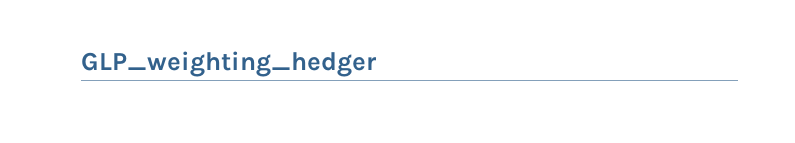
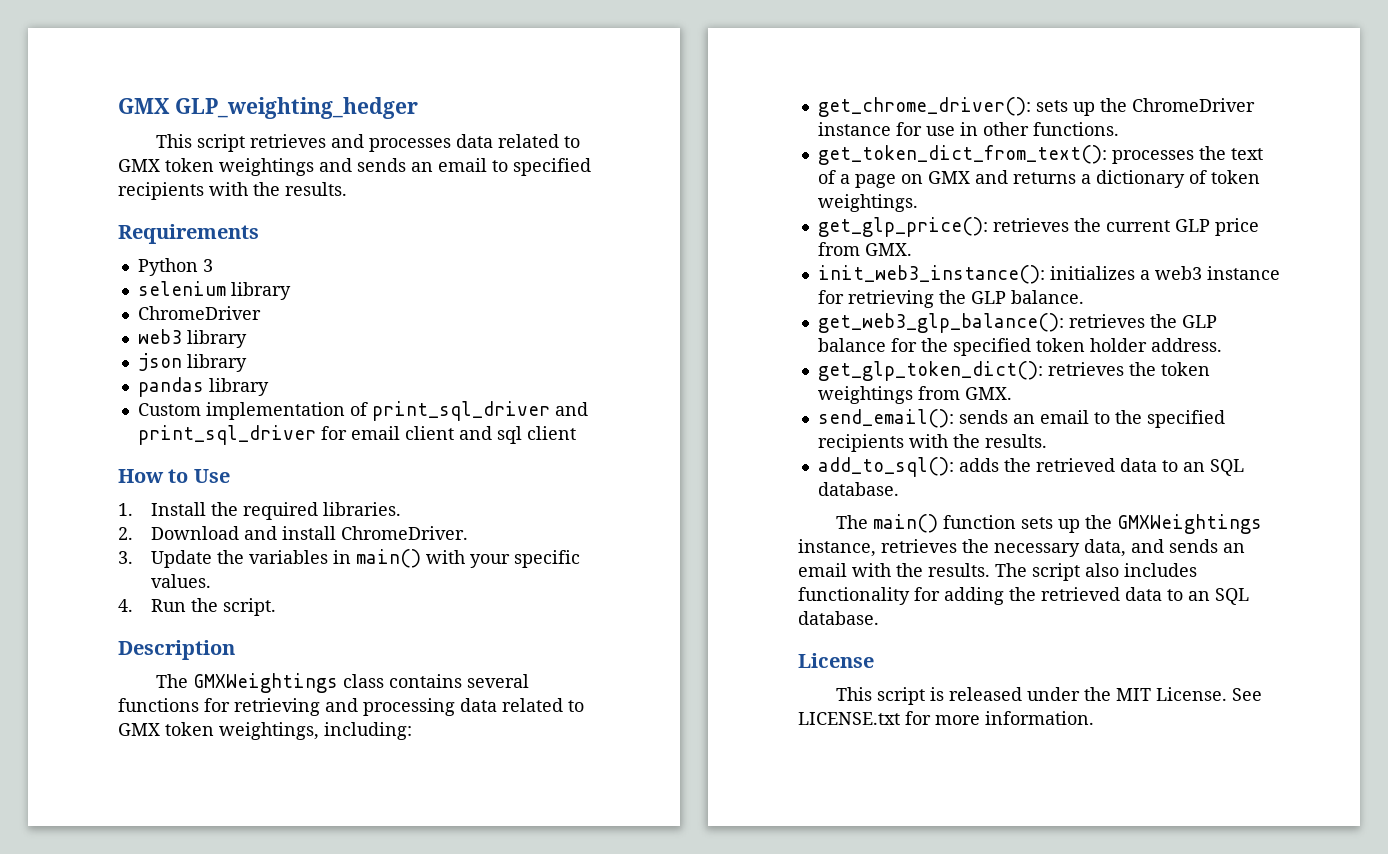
- GLP_weighting_hedger
+ GMX GLP_weighting_hedger
+ This script retrieves and processes data related to GMX token weightings and sends an email to specified recipients with the results.
+ Requirements
+ Python 3
+ selenium library
+ ChromeDriver
+ web3 library
+ json library
+ pandas library
+ Custom implementation of print_sql_driver and print_sql_driver for email client and sql client
+ How to Use
+ 1. Install the required libraries.
+ 2. Download and install ChromeDriver.
+ 3. Update the variables in main() with your specific values.
+ 4. Run the script.
+ Description
+ The GMXWeightings class contains several functions for retrieving and processing data related to GMX token weightings, including:
+ get_chrome_driver(): sets up the ChromeDriver instance for use in other functions.
+ get_token_dict_from_text(): processes the text of a page on GMX and returns a dictionary of token weightings.
+ get_glp_price(): retrieves the current GLP price from GMX.
+ init_web3_instance(): initializes a web3 instance for retrieving the GLP balance.
+ get_web3_glp_balance(): retrieves the GLP balance for the specified token holder address.
+ get_glp_token_dict(): retrieves the token weightings from GMX.
+ send_email(): sends an email to the specified recipients with the results.
+ add_to_sql(): adds the retrieved data to an SQL database.
+ The main() function sets up the GMXWeightings instance, retrieves the necessary data, and sends an email with the results. The script also includes functionality for adding the retrieved data to an SQL database.
+ License
+ This script is released under the MIT License. See LICENSE.txt for more information.

